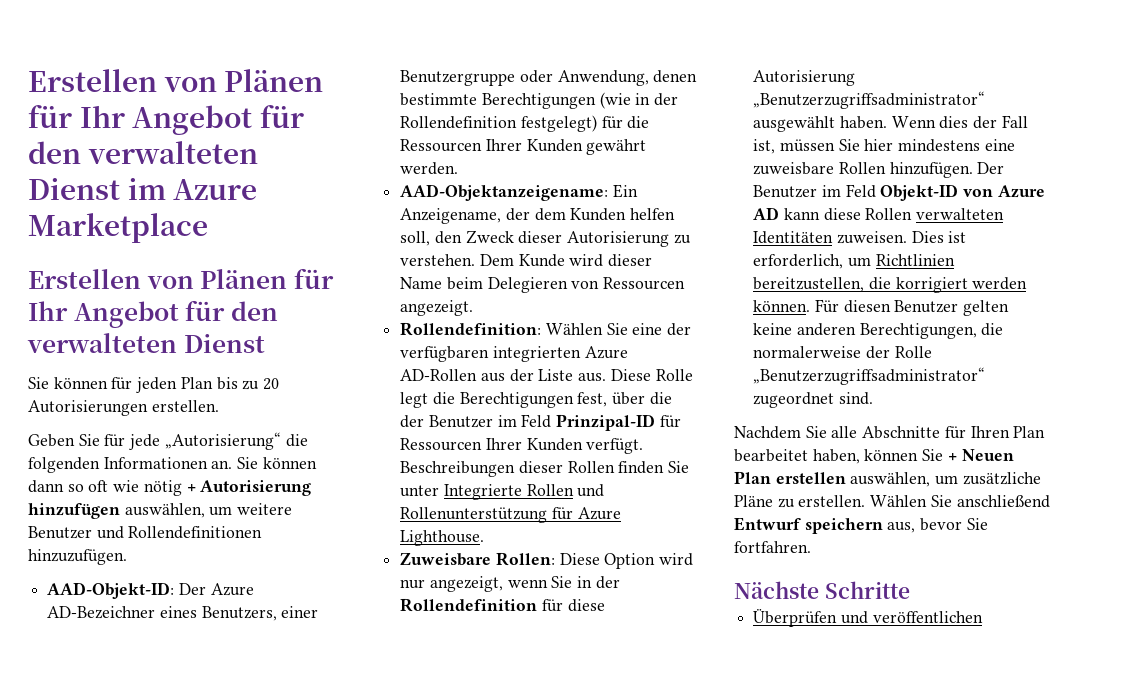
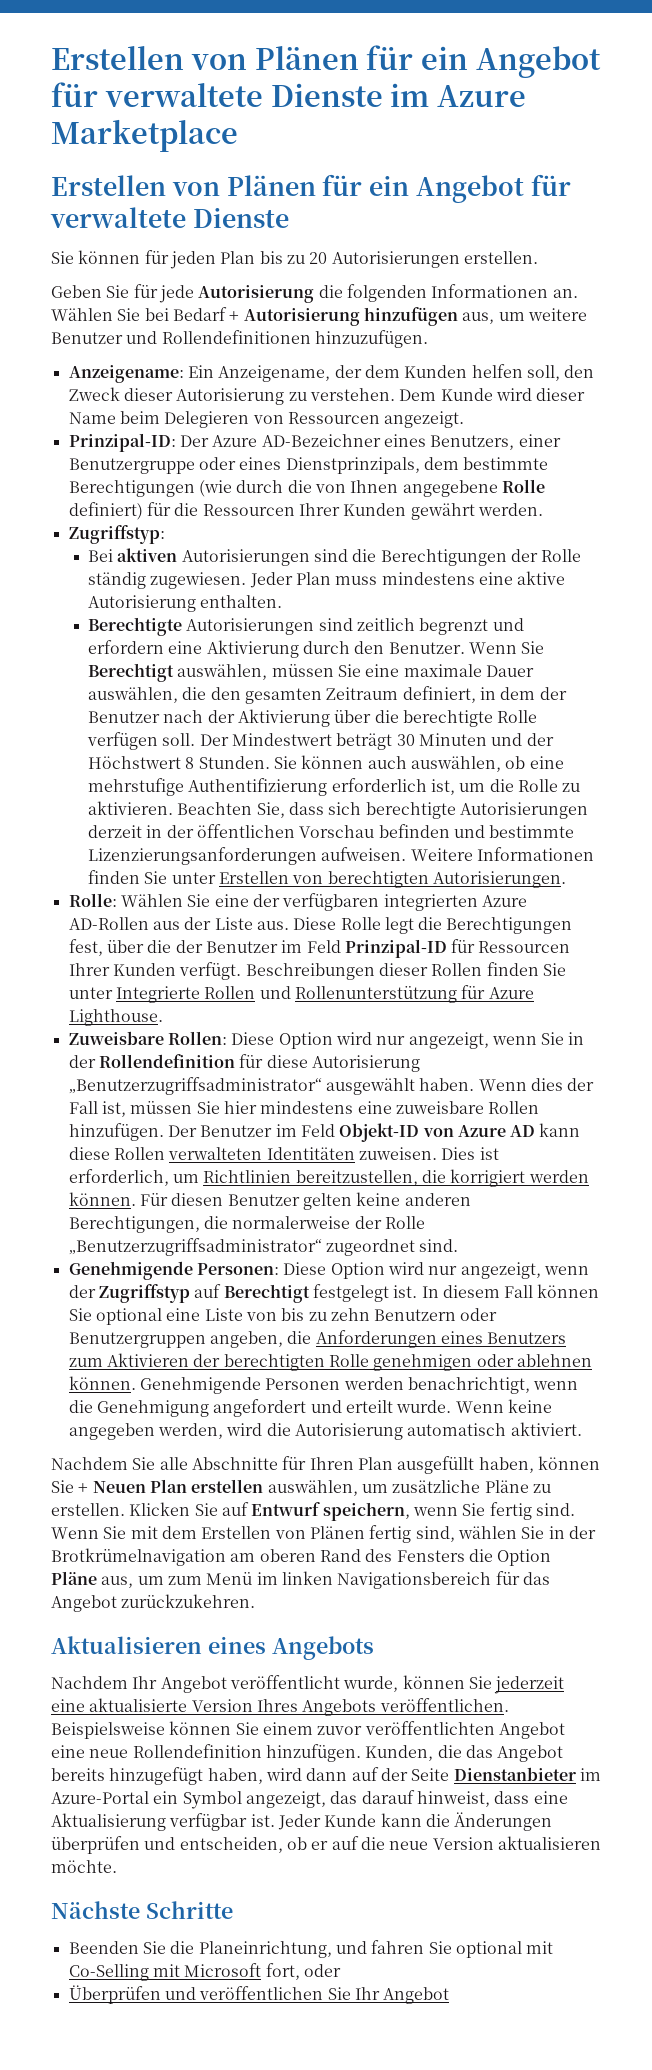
- Erstellen von Plänen für Ihr Angebot für den verwalteten Dienst im Azure Marketplace
- Erstellen von Plänen für Ihr Angebot für den verwalteten Dienst
+ Erstellen von Plänen für ein Angebot für verwaltete Dienste im Azure Marketplace
+ Erstellen von Plänen für ein Angebot für verwaltete Dienste
- Geben Sie für jede „Autorisierung“ die folgenden Informationen an.
+ Geben Sie für jede Autorisierung die folgenden Informationen an.
- Sie können dann so oft wie nötig + Autorisierung hinzufügen auswählen, um weitere Benutzer und Rollendefinitionen hinzuzufügen.
+ Wählen Sie bei Bedarf + Autorisierung hinzufügen aus, um weitere Benutzer und Rollendefinitionen hinzuzufügen.
- AAD-Objekt-ID: Der Azure AD-Bezeichner eines Benutzers, einer Benutzergruppe oder Anwendung, denen bestimmte Berechtigungen (wie in der Rollendefinition festgelegt) für die Ressourcen Ihrer Kunden gewährt werden.
- AAD-Objektanzeigename: Ein Anzeigename, der dem Kunden helfen soll, den Zweck dieser Autorisierung zu verstehen.
+ Anzeigename: Ein Anzeigename, der dem Kunden helfen soll, den Zweck dieser Autorisierung zu verstehen.
- Rollendefinition: Wählen Sie eine der verfügbaren integrierten Azure AD-Rollen aus der Liste aus.
+ Prinzipal-ID: Der Azure AD-Bezeichner eines Benutzers, einer Benutzergruppe oder eines Dienstprinzipals, dem bestimmte Berechtigungen (wie durch die von Ihnen angegebene Rolle definiert) für die Ressourcen Ihrer Kunden gewährt werden.
+ Zugriffstyp:
+ Bei aktiven Autorisierungen sind die Berechtigungen der Rolle ständig zugewiesen. Jeder Plan muss mindestens eine aktive Autorisierung enthalten.
+ Berechtigte Autorisierungen sind zeitlich begrenzt und erfordern eine Aktivierung durch den Benutzer. Wenn Sie Berechtigt auswählen, müssen Sie eine maximale Dauer auswählen, die den gesamten Zeitraum definiert, in dem der Benutzer nach der Aktivierung über die berechtigte Rolle verfügen soll. Der Mindestwert beträgt 30 Minuten und der Höchstwert 8 Stunden. Sie können auch auswählen, ob eine mehrstufige Authentifizierung erforderlich ist, um die Rolle zu aktivieren. Beachten Sie, dass sich berechtigte Autorisierungen derzeit in der öffentlichen Vorschau befinden und bestimmte Lizenzierungsanforderungen aufweisen. Weitere Informationen finden Sie unter Erstellen von berechtigten Autorisierungen.
+ Rolle: Wählen Sie eine der verfügbaren integrierten Azure AD-Rollen aus der Liste aus.
+ Genehmigende Personen: Diese Option wird nur angezeigt, wenn der Zugriffstyp auf Berechtigt festgelegt ist. In diesem Fall können Sie optional eine Liste von bis zu zehn Benutzern oder Benutzergruppen angeben, die Anforderungen eines Benutzers zum Aktivieren der berechtigten Rolle genehmigen oder ablehnen können. Genehmigende Personen werden benachrichtigt, wenn die Genehmigung angefordert und erteilt wurde. Wenn keine angegeben werden, wird die Autorisierung automatisch aktiviert.
- Nachdem Sie alle Abschnitte für Ihren Plan bearbeitet haben, können Sie + Neuen Plan erstellen auswählen, um zusätzliche Pläne zu erstellen.
+ Nachdem Sie alle Abschnitte für Ihren Plan ausgefüllt haben, können Sie + Neuen Plan erstellen auswählen, um zusätzliche Pläne zu erstellen.
- Wählen Sie anschließend Entwurf speichern aus, bevor Sie fortfahren.
+ Klicken Sie auf Entwurf speichern, wenn Sie fertig sind. Wenn Sie mit dem Erstellen von Plänen fertig sind, wählen Sie in der Brotkrümelnavigation am oberen Rand des Fensters die Option Pläne aus, um zum Menü im linken Navigationsbereich für das Angebot zurückzukehren.
+ Aktualisieren eines Angebots
+ Nachdem Ihr Angebot veröffentlicht wurde, können Sie jederzeit eine aktualisierte Version Ihres Angebots veröffentlichen. Beispielsweise können Sie einem zuvor veröffentlichten Angebot eine neue Rollendefinition hinzufügen. Kunden, die das Angebot bereits hinzugefügt haben, wird dann auf der Seite Dienstanbieter im Azure-Portal ein Symbol angezeigt, das darauf hinweist, dass eine Aktualisierung verfügbar ist. Jeder Kunde kann die Änderungen überprüfen und entscheiden, ob er auf die neue Version aktualisieren möchte.
  Nächste Schritte
+ Beenden Sie die Planeinrichtung, und fahren Sie optional mit Co-Selling mit Microsoft fort, oder
- Überprüfen und veröffentlichen
+ Überprüfen und veröffentlichen Sie Ihr Angebot

